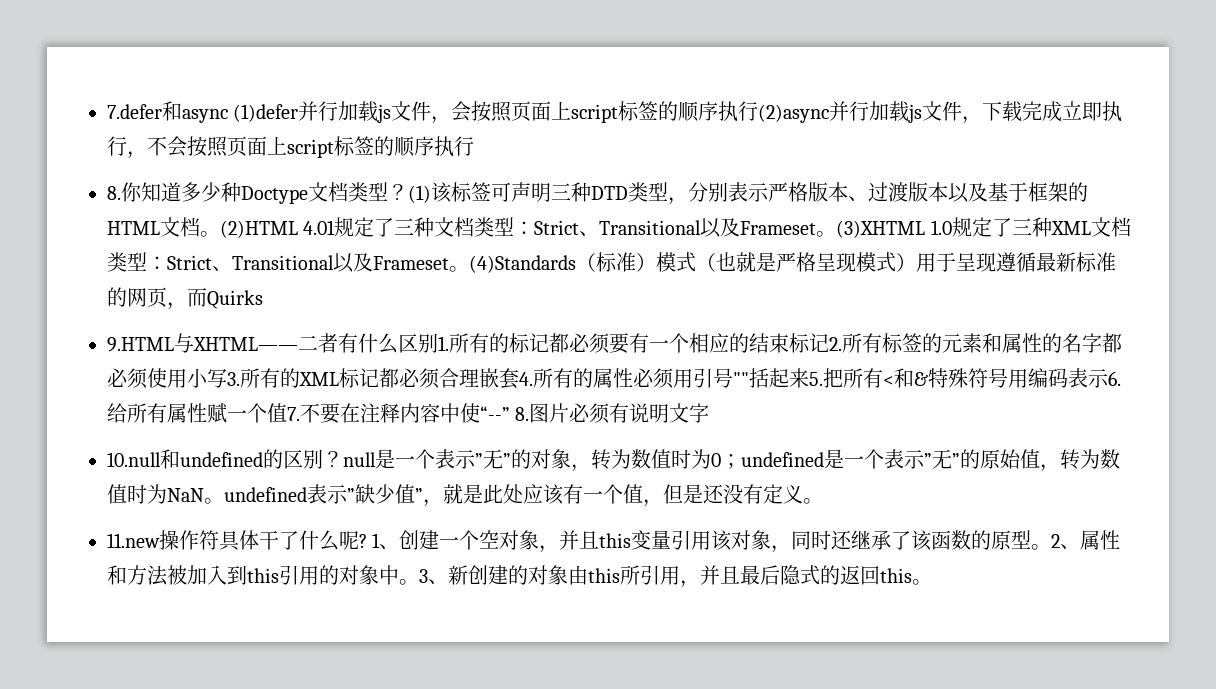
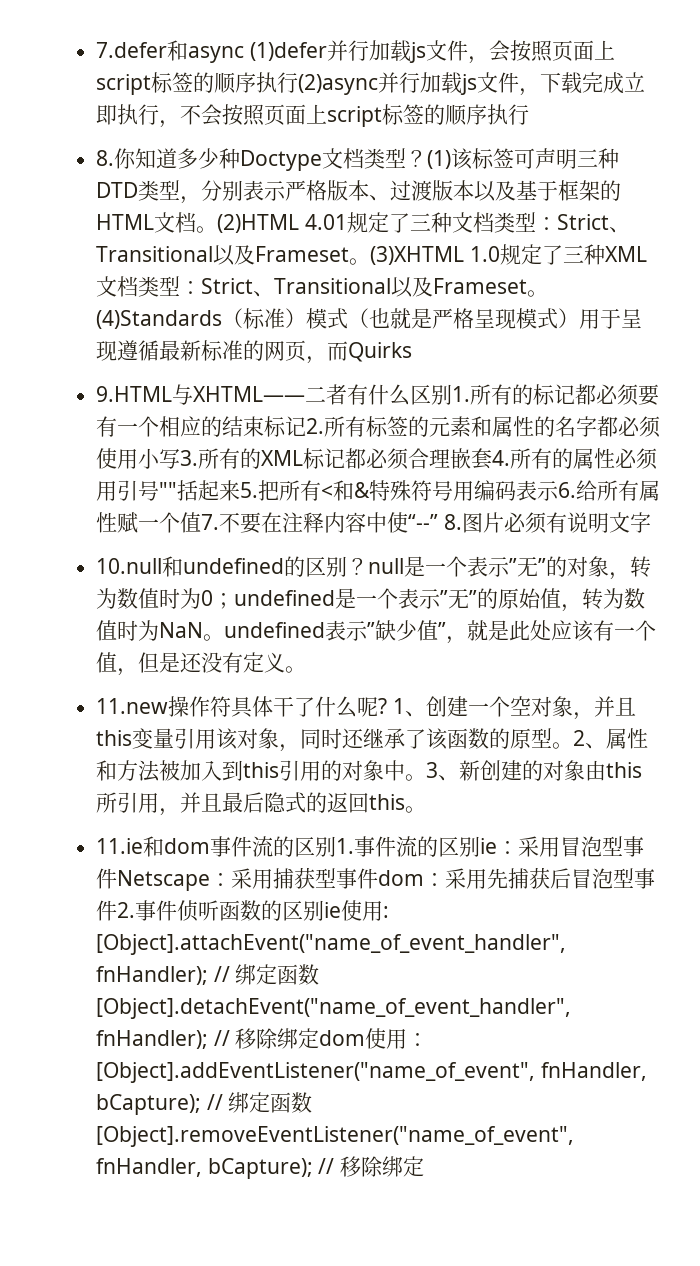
+ 11.ie和dom事件流的区别1.事件流的区别ie：采用冒泡型事件Netscape：采用捕获型事件dom：采用先捕获后冒泡型事件2.事件侦听函数的区别ie使用: [Object].attachEvent("name_of_event_handler", fnHandler); // 绑定函数[Object].detachEvent("name_of_event_handler", fnHandler); // 移除绑定dom使用：[Object].addEventListener("name_of_event", fnHandler, bCapture); // 绑定函数[Object].removeEventListener("name_of_event", fnHandler, bCapture); // 移除绑定

